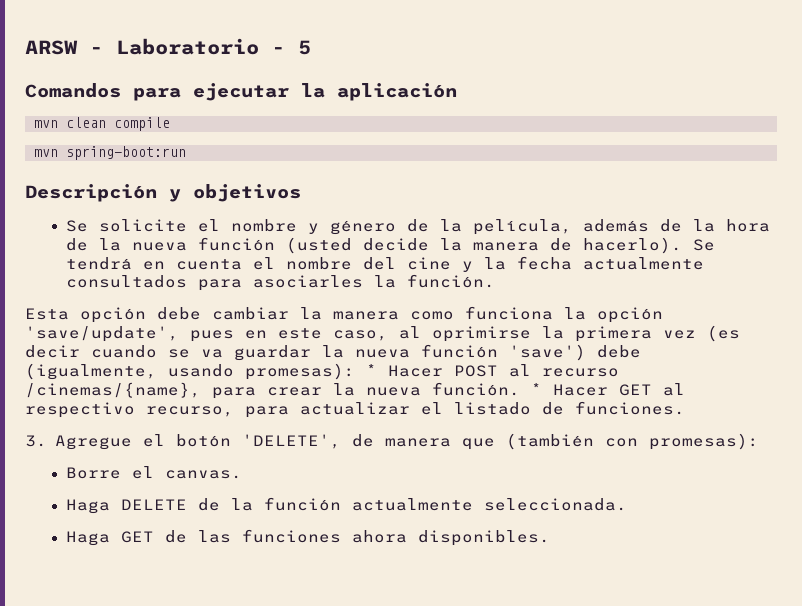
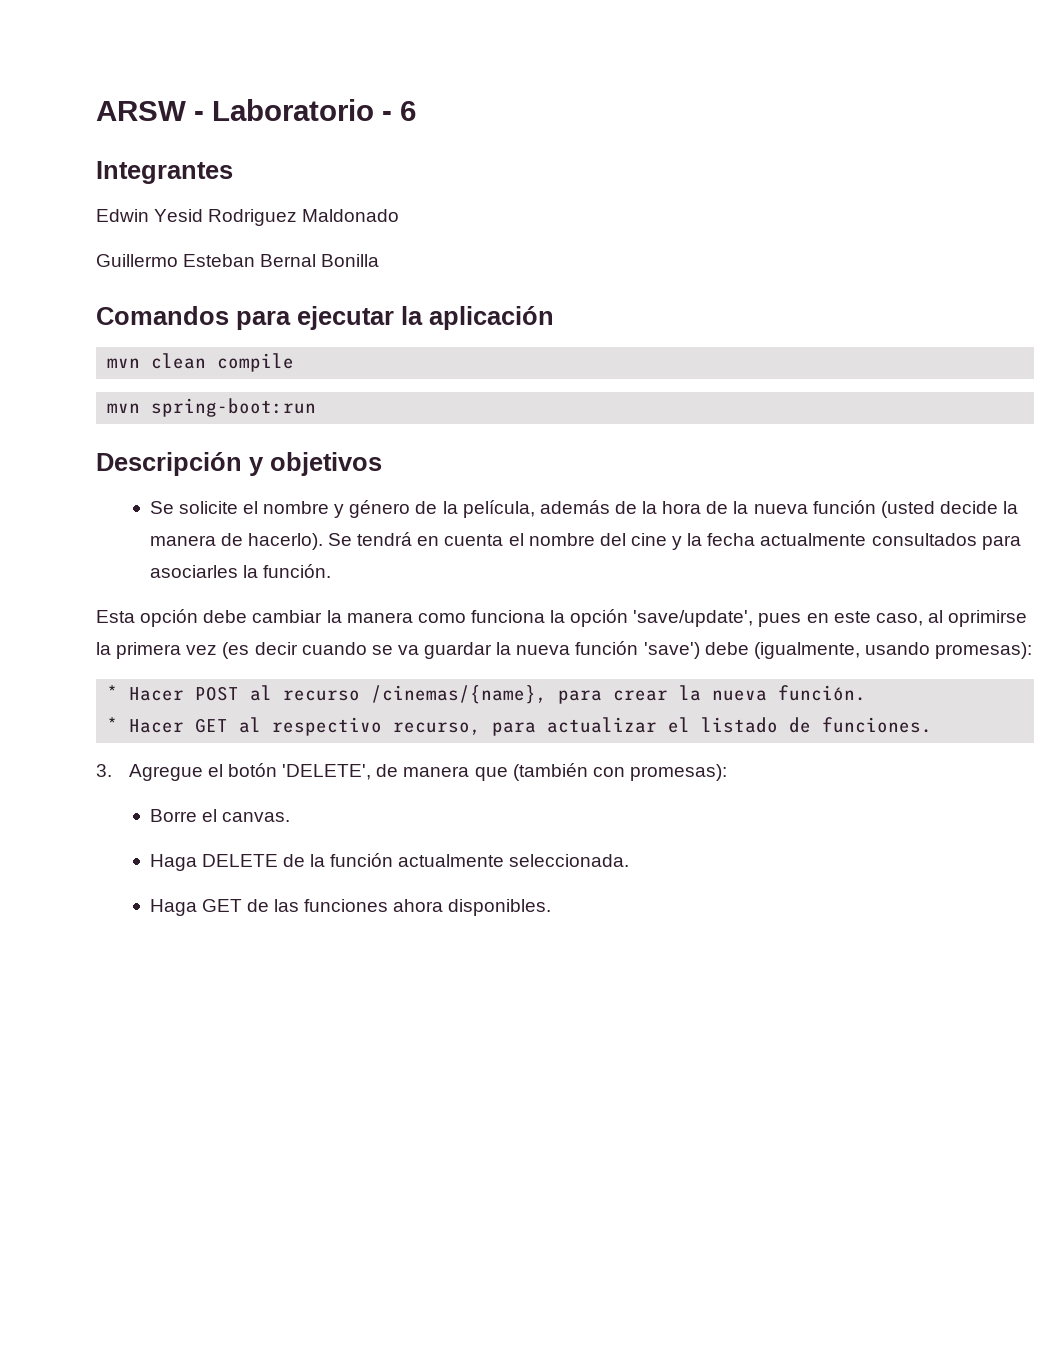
- ARSW - Laboratorio - 5
+ ARSW - Laboratorio - 6
+ Integrantes
+ Edwin Yesid Rodriguez Maldonado
+ Guillermo Esteban Bernal Bonilla
- Esta opción debe cambiar la manera como funciona la opción 'save/update', pues en este caso, al oprimirse la primera vez (es decir cuando se va guardar la nueva función 'save') debe (igualmente, usando promesas): * Hacer POST al recurso /cinemas/{name}, para crear la nueva función. * Hacer GET al respectivo recurso, para actualizar el listado de funciones.
+ Esta opción debe cambiar la manera como funciona la opción 'save/update', pues en este caso, al oprimirse la primera vez (es decir cuando se va guardar la nueva función 'save') debe (igualmente, usando promesas):
+ * Hacer POST al recurso /cinemas/{name}, para crear la nueva función.
+ * Hacer GET al respectivo recurso, para actualizar el listado de funciones.

